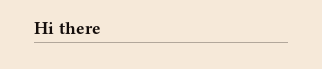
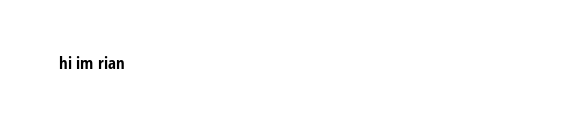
- Hi there
+ hi im rian

